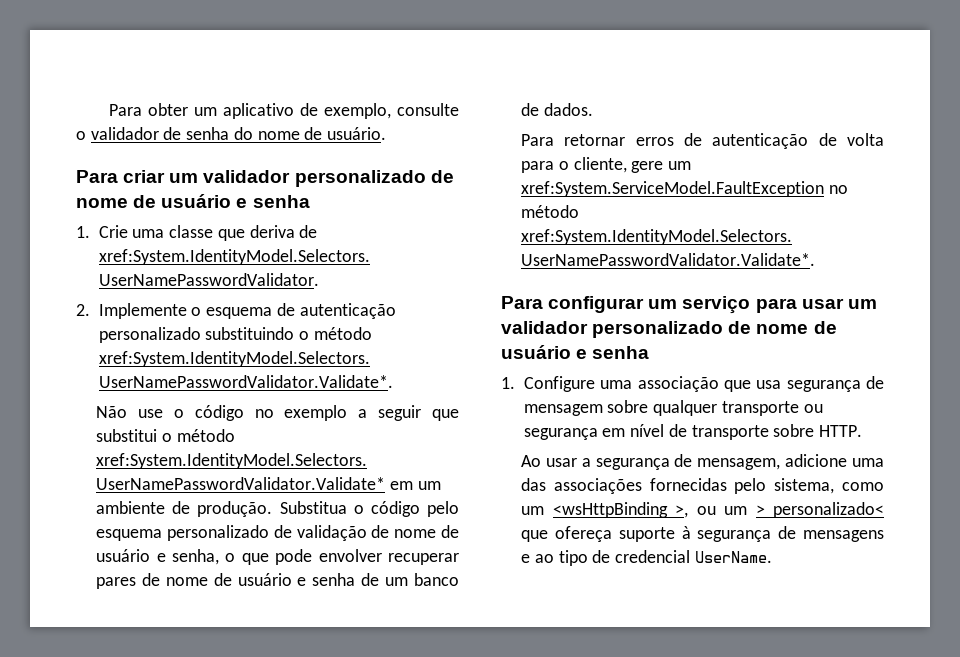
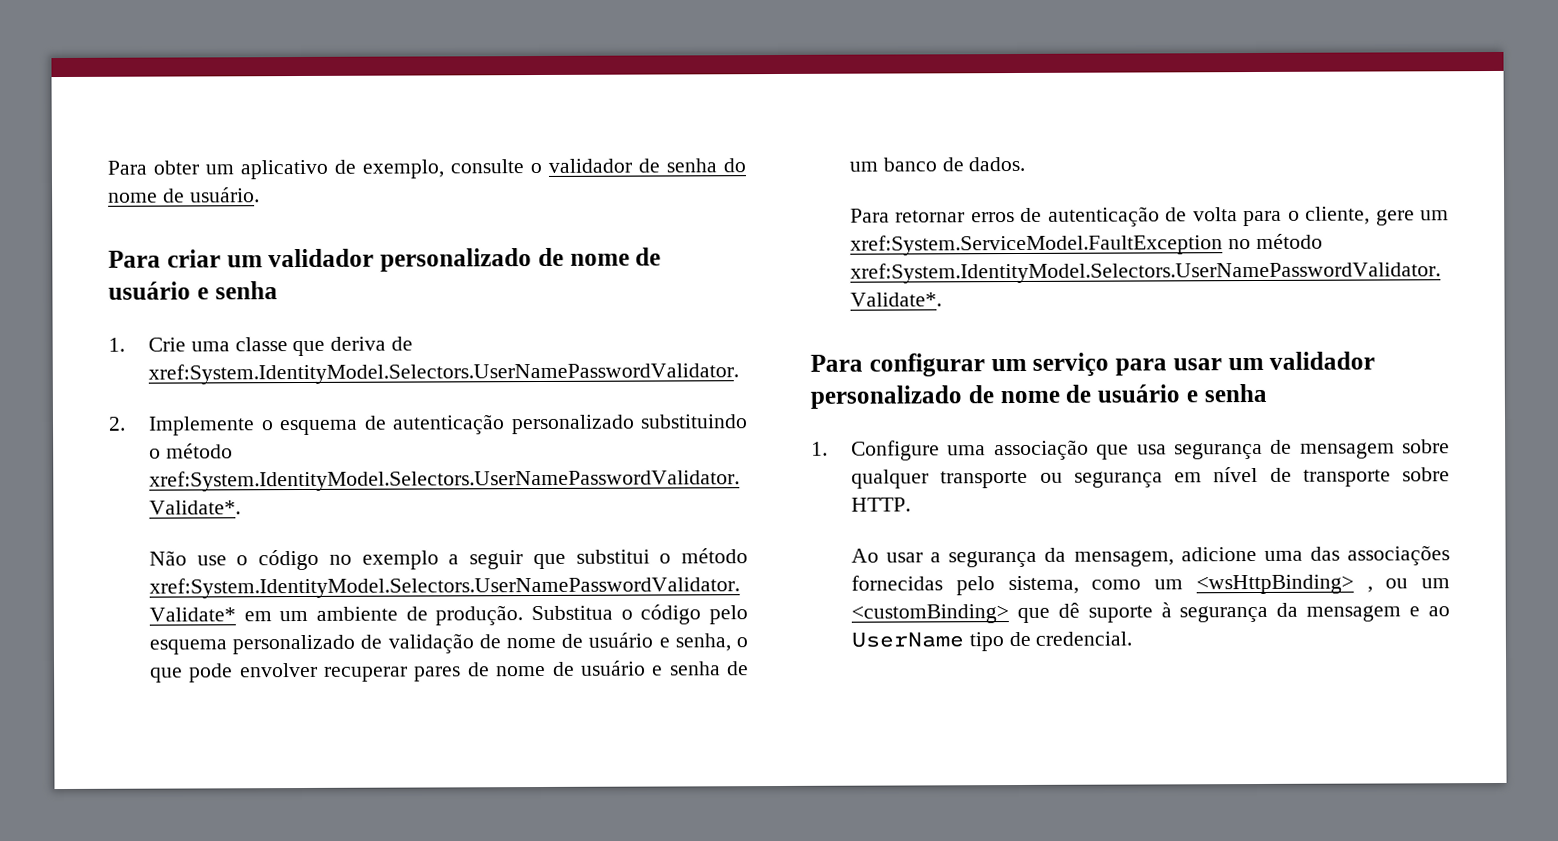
- Ao usar a segurança de mensagem, adicione uma das associações fornecidas pelo sistema, como um <wsHttpBinding >, ou um > personalizado< que ofereça suporte à segurança de mensagens e ao tipo de credencial UserName.
+ Ao usar a segurança da mensagem, adicione uma das associações fornecidas pelo sistema, como um <wsHttpBinding> , ou um <customBinding> que dê suporte à segurança da mensagem e ao UserName tipo de credencial.

